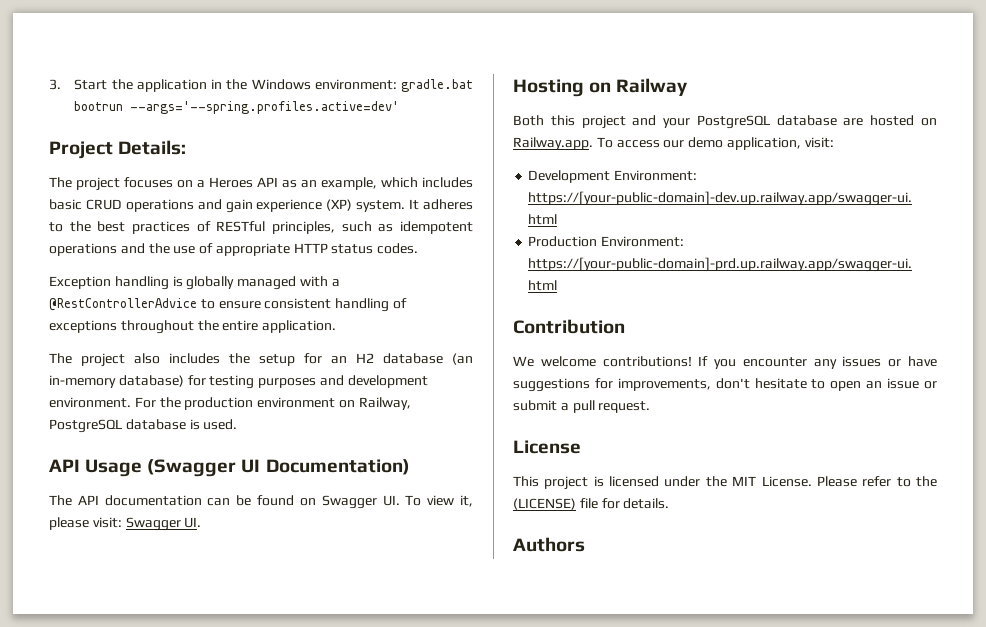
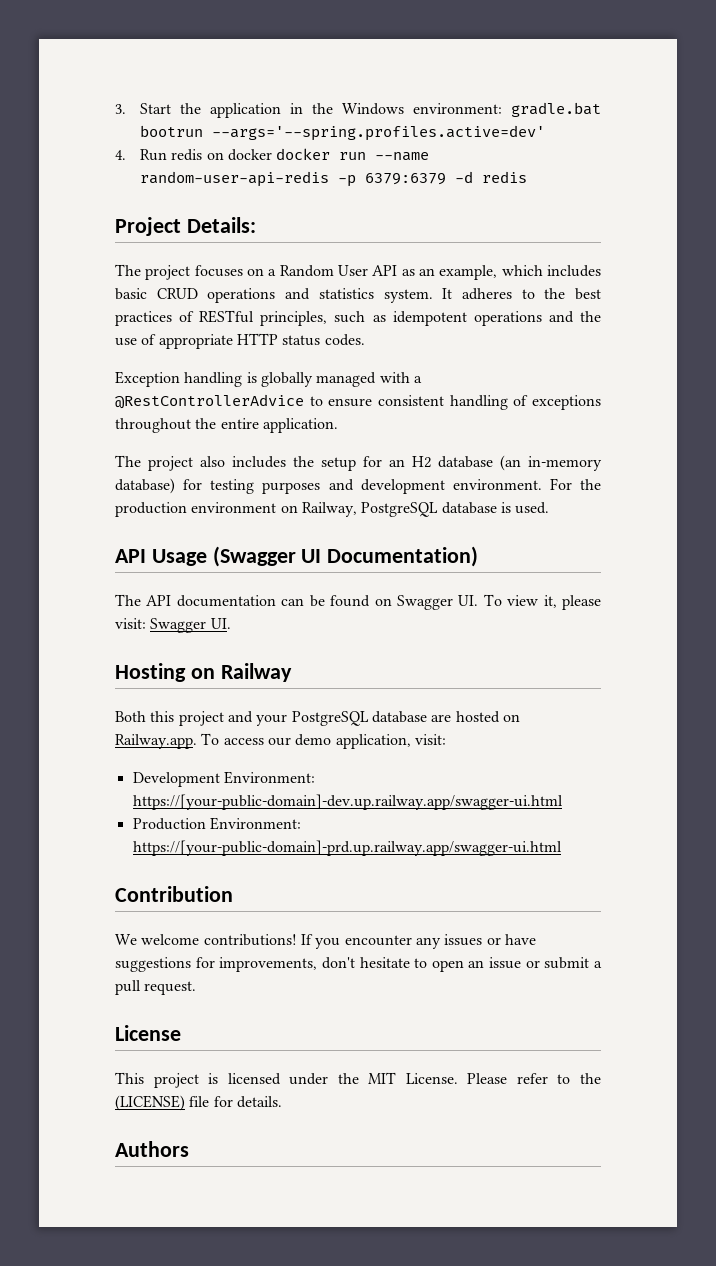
+ 4. Run redis on docker docker run --name random-user-api-redis -p 6379:6379 -d redis
- The project focuses on a Heroes API as an example, which includes basic CRUD operations and gain experience (XP) system.
+ The project focuses on a Random User API as an example, which includes basic CRUD operations and statistics system.

